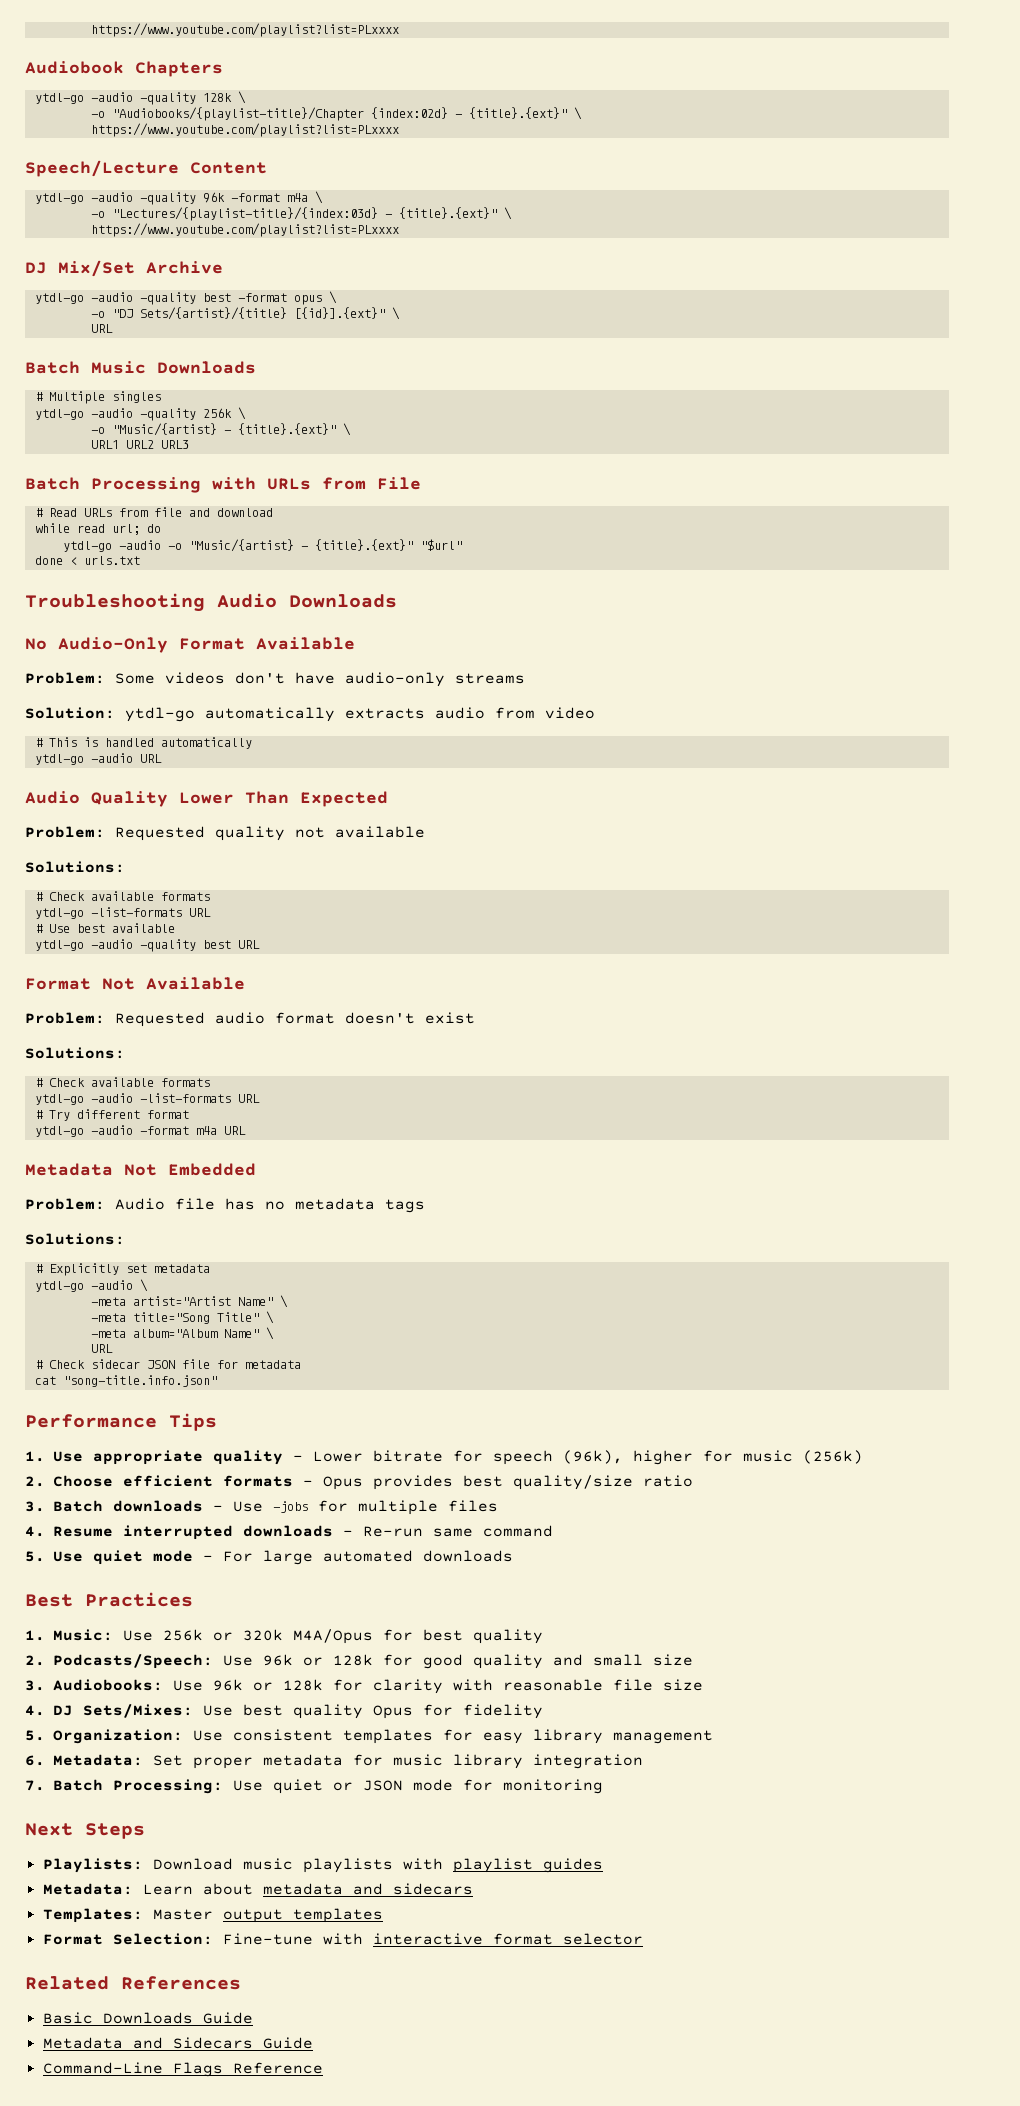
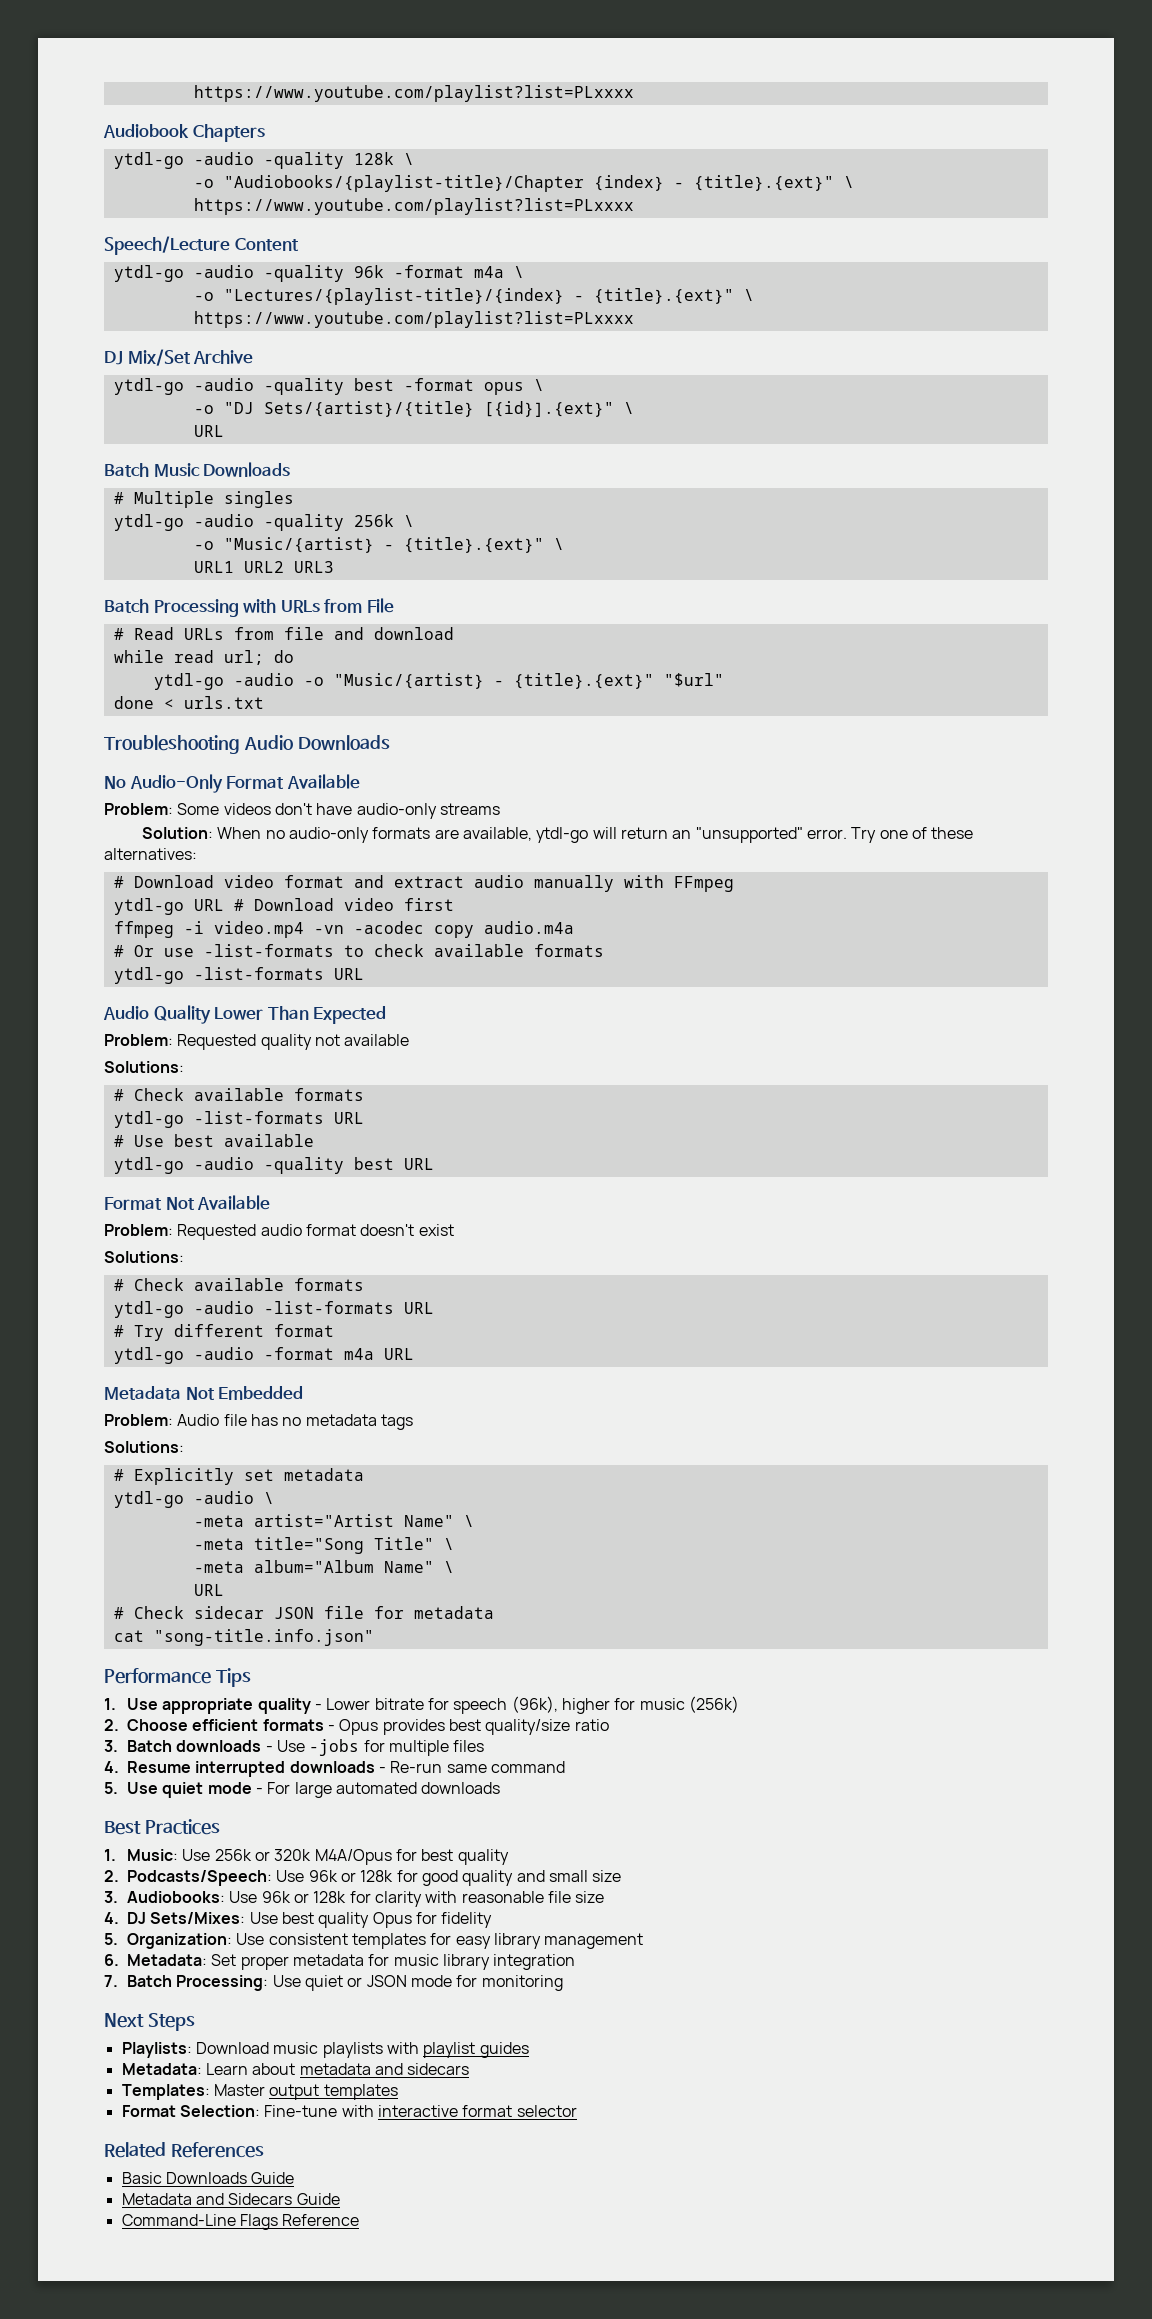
- -o "Audiobooks/{playlist-title}/Chapter {index:02d} - {title}.{ext}" \
+ -o "Audiobooks/{playlist-title}/Chapter {index} - {title}.{ext}" \
- -o "Lectures/{playlist-title}/{index:03d} - {title}.{ext}" \
+ -o "Lectures/{playlist-title}/{index} - {title}.{ext}" \
- Solution: ytdl-go automatically extracts audio from video
- # This is handled automatically
- ytdl-go -audio URL
+ Solution: When no audio-only formats are available, ytdl-go will return an "unsupported" error. Try one of these alternatives:
+ # Download video format and extract audio manually with FFmpeg
+ ytdl-go URL # Download video first
+ ffmpeg -i video.mp4 -vn -acodec copy audio.m4a
+ # Or use -list-formats to check available formats
+ ytdl-go -list-formats URL

